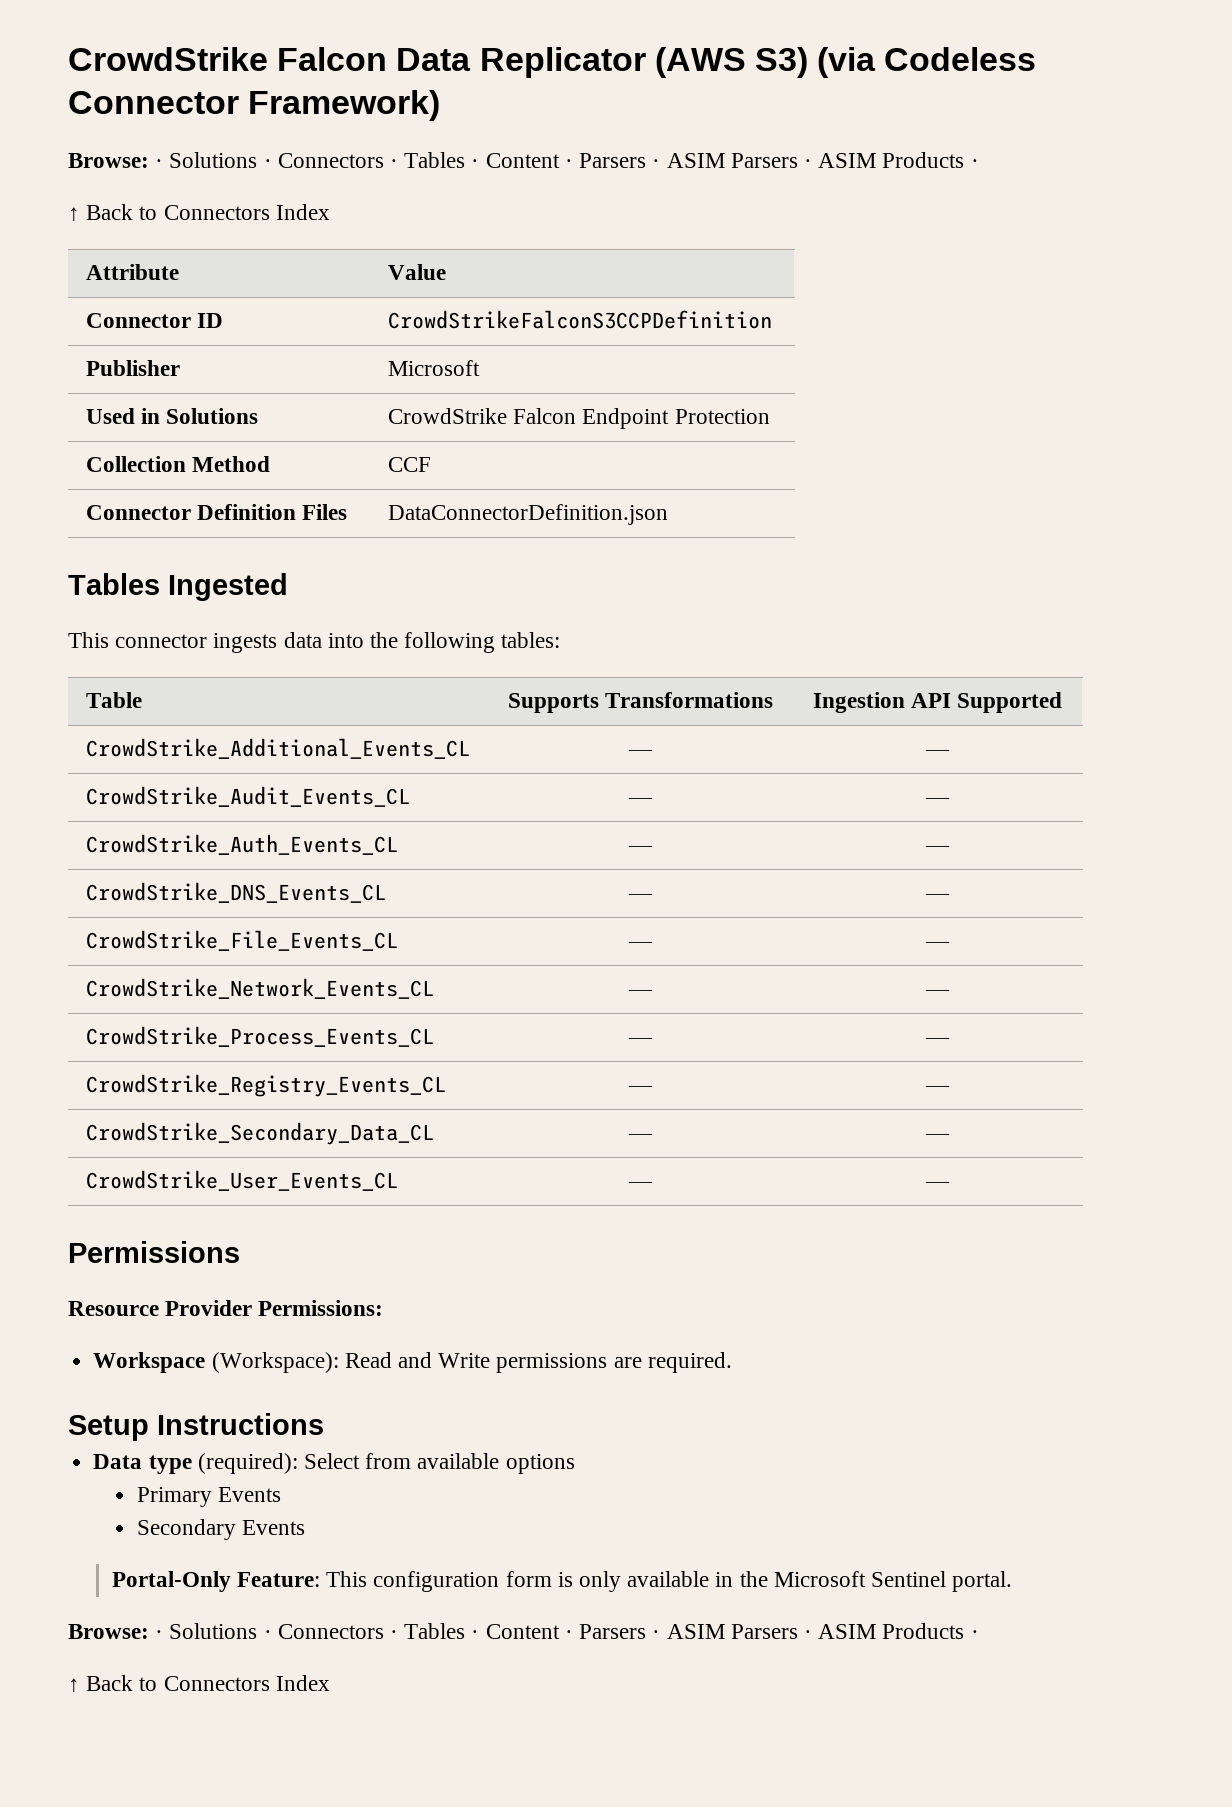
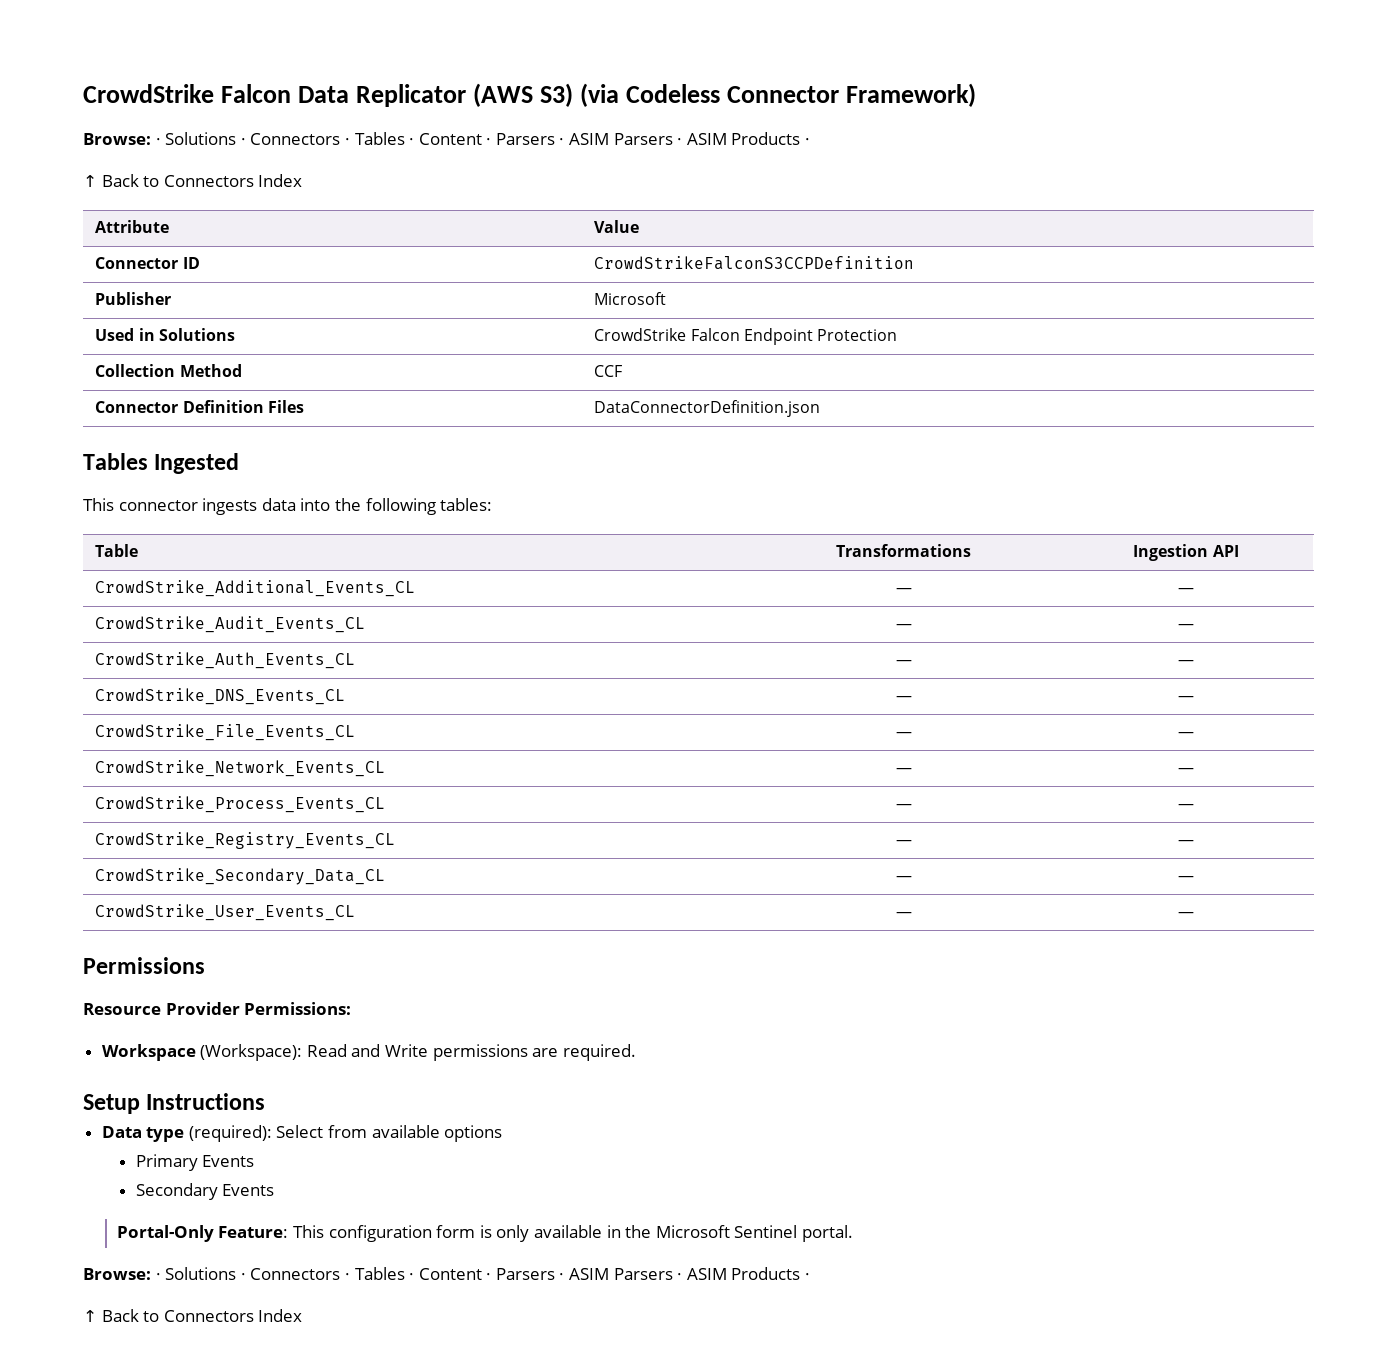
- Table | Supports Transformations | Ingestion API Supported
+ Table | Transformations | Ingestion API

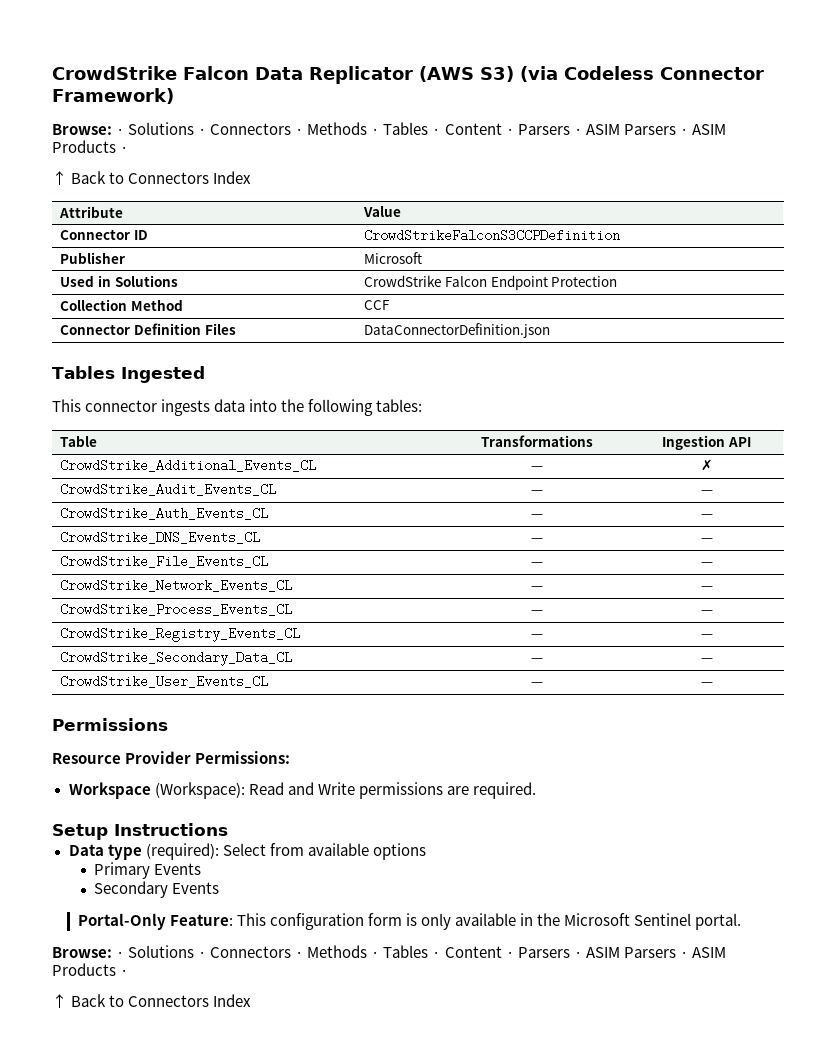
  CrowdStrike Falcon Data Replicator (AWS S3) (via Codeless Connector Framework)
- Browse: · Solutions · Connectors · Tables · Content · Parsers · ASIM Parsers · ASIM Products ·
+ Browse: · Solutions · Connectors · Methods · Tables · Content · Parsers · ASIM Parsers · ASIM Products ·
- CrowdStrike_Additional_Events_CL | — | —
+ CrowdStrike_Additional_Events_CL | — | ✗
  Portal-Only Feature: This configuration form is only available in the Microsoft Sentinel portal.
- Browse: · Solutions · Connectors · Tables · Content · Parsers · ASIM Parsers · ASIM Products ·
+ Browse: · Solutions · Connectors · Methods · Tables · Content · Parsers · ASIM Parsers · ASIM Products ·

